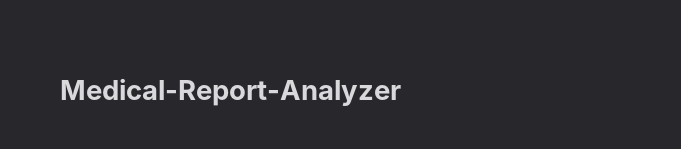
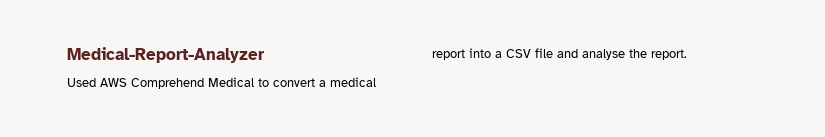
+ Used AWS Comprehend Medical to convert a medical report into a CSV file and analyse the report.

